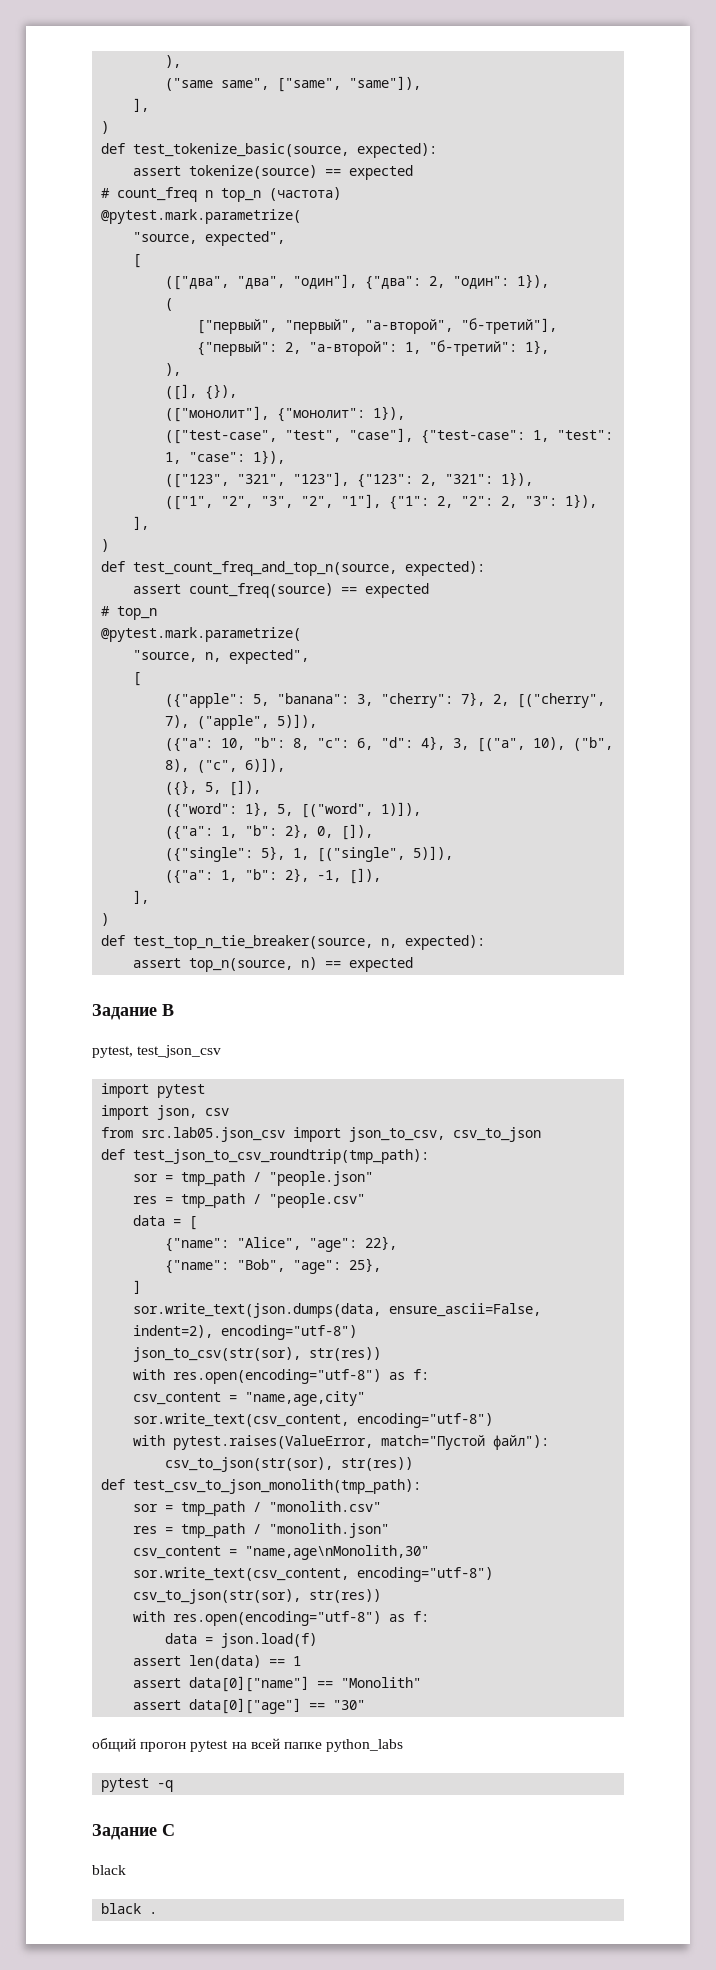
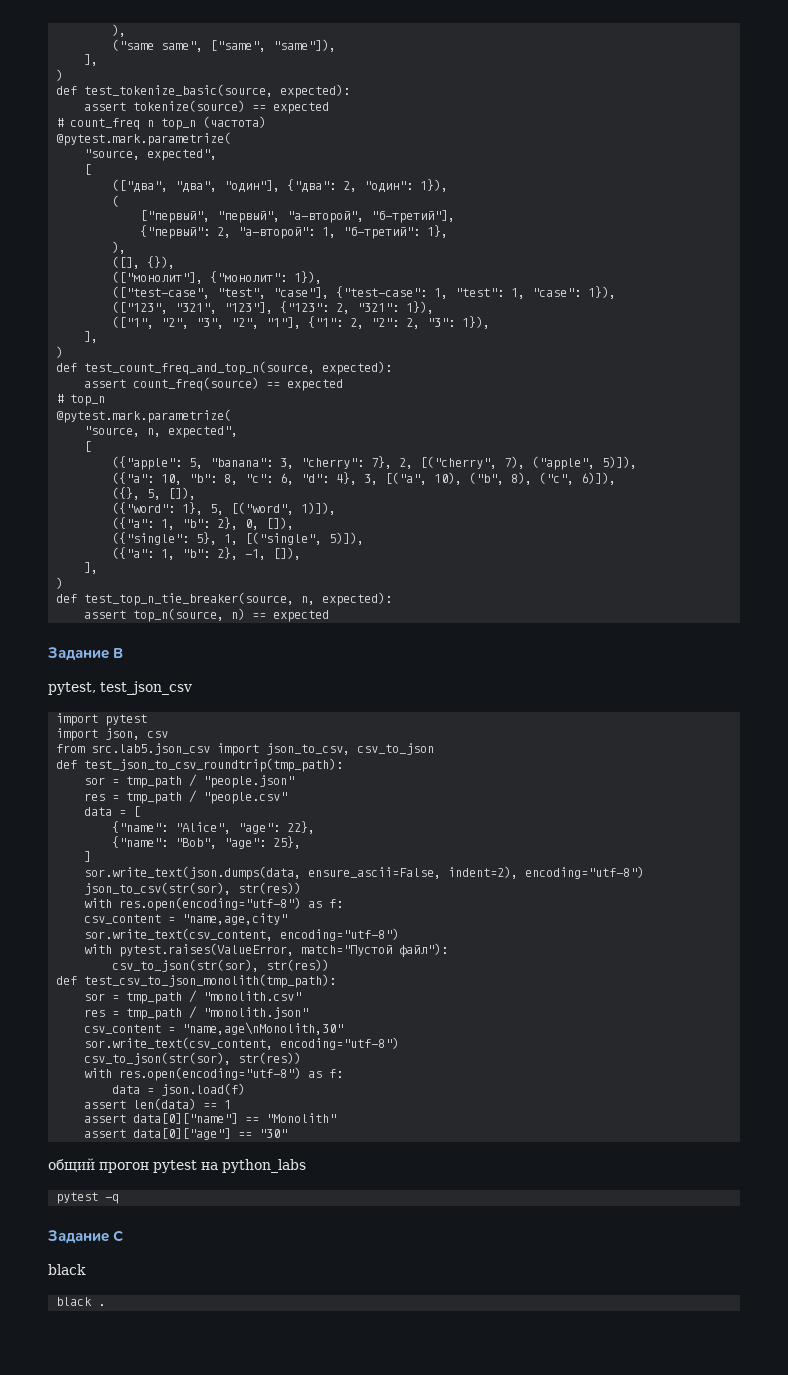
- from src.lab05.json_csv import json_to_csv, csv_to_json
+ from src.lab5.json_csv import json_to_csv, csv_to_json
- общий прогон pytest на всей папке python_labs
+ общий прогон pytest на python_labs

